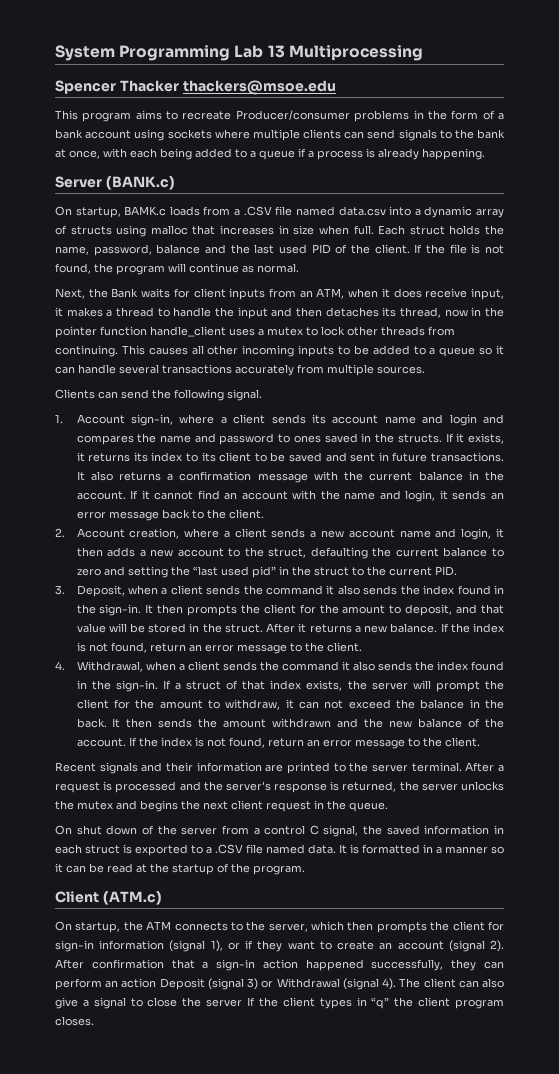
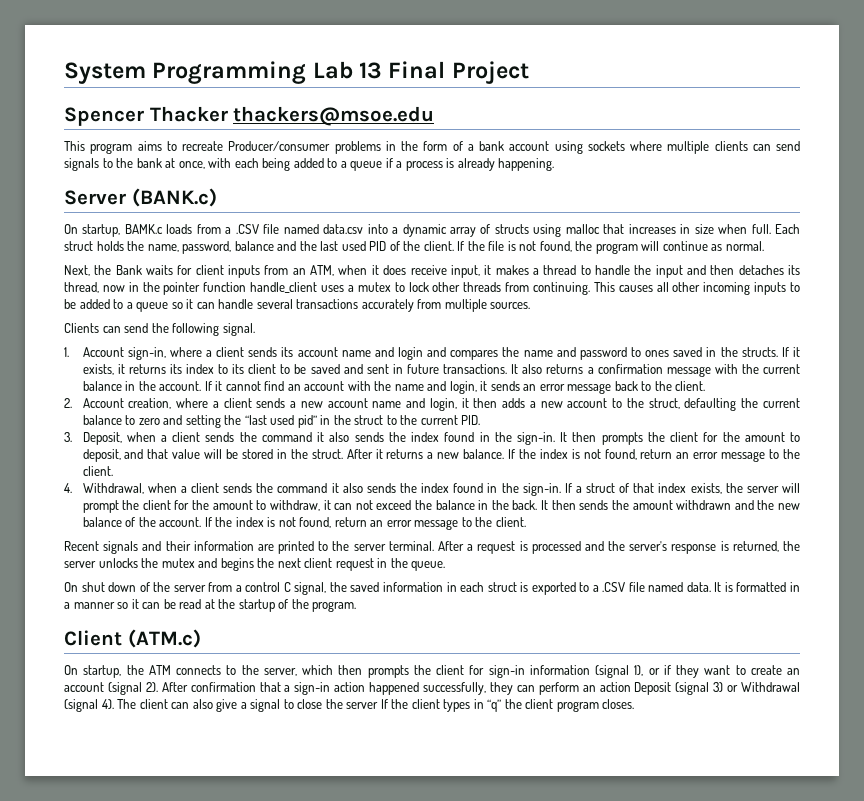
- System Programming Lab 13 Multiprocessing
+ System Programming Lab 13 Final Project

